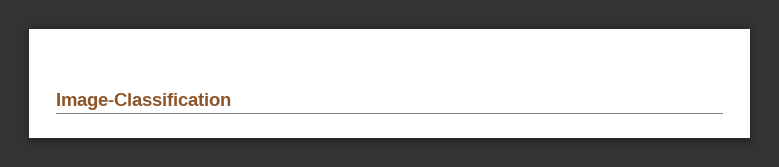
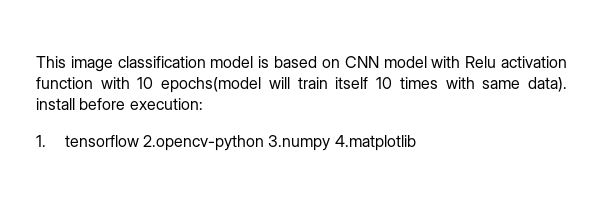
- Image-Classification
+ This image classification model is based on CNN model with Relu activation function with 10 epochs(model will train itself 10 times with same data). install before execution:
+ 1. tensorflow 2.opencv-python 3.numpy 4.matplotlib

